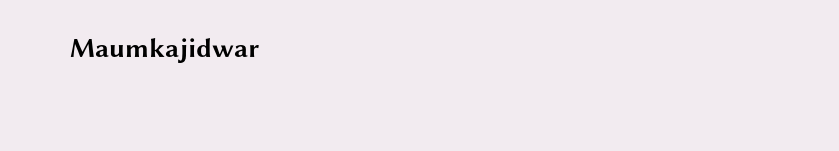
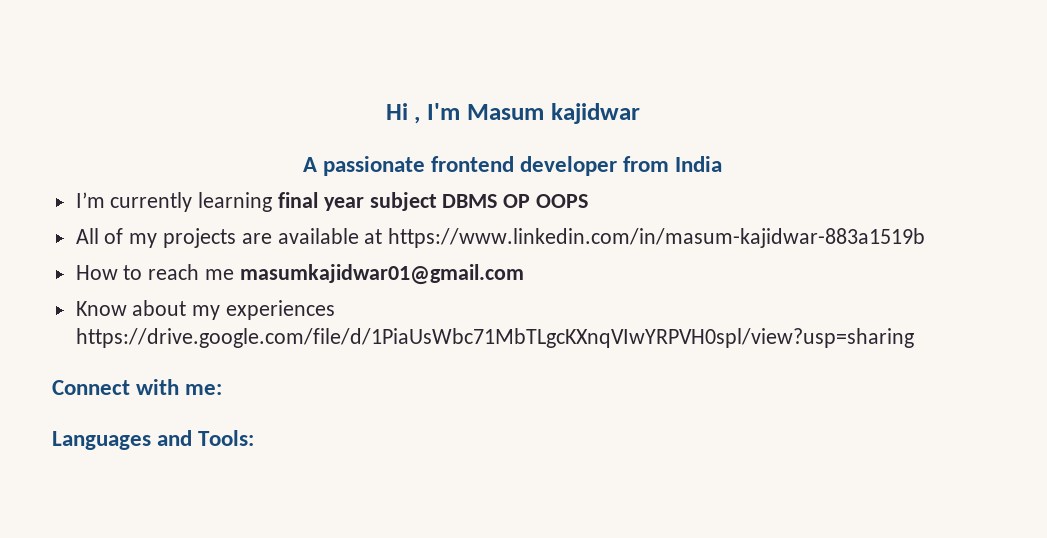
- Maumkajidwar
+ Hi , I'm Masum kajidwar
+ A passionate frontend developer from India
+ I’m currently learning final year subject DBMS OP OOPS
+ All of my projects are available at https://www.linkedin.com/in/masum-kajidwar-883a1519b
+ How to reach me masumkajidwar01@gmail.com
+ Know about my experiences https://drive.google.com/file/d/1PiaUsWbc71MbTLgcKXnqVIwYRPVH0spl/view?usp=sharing
+ Connect with me:
+ Languages and Tools:

